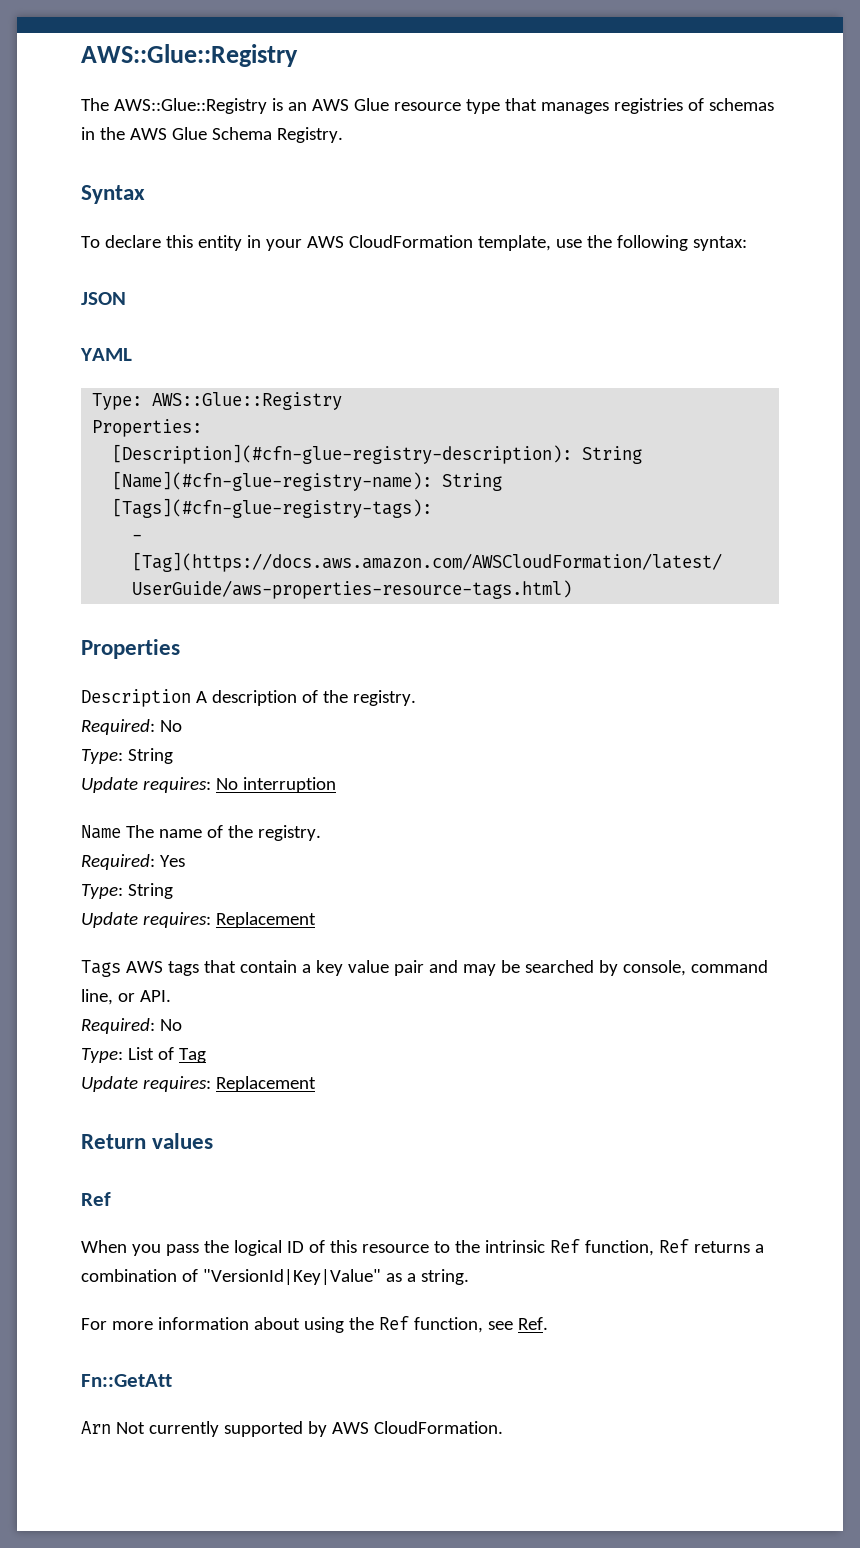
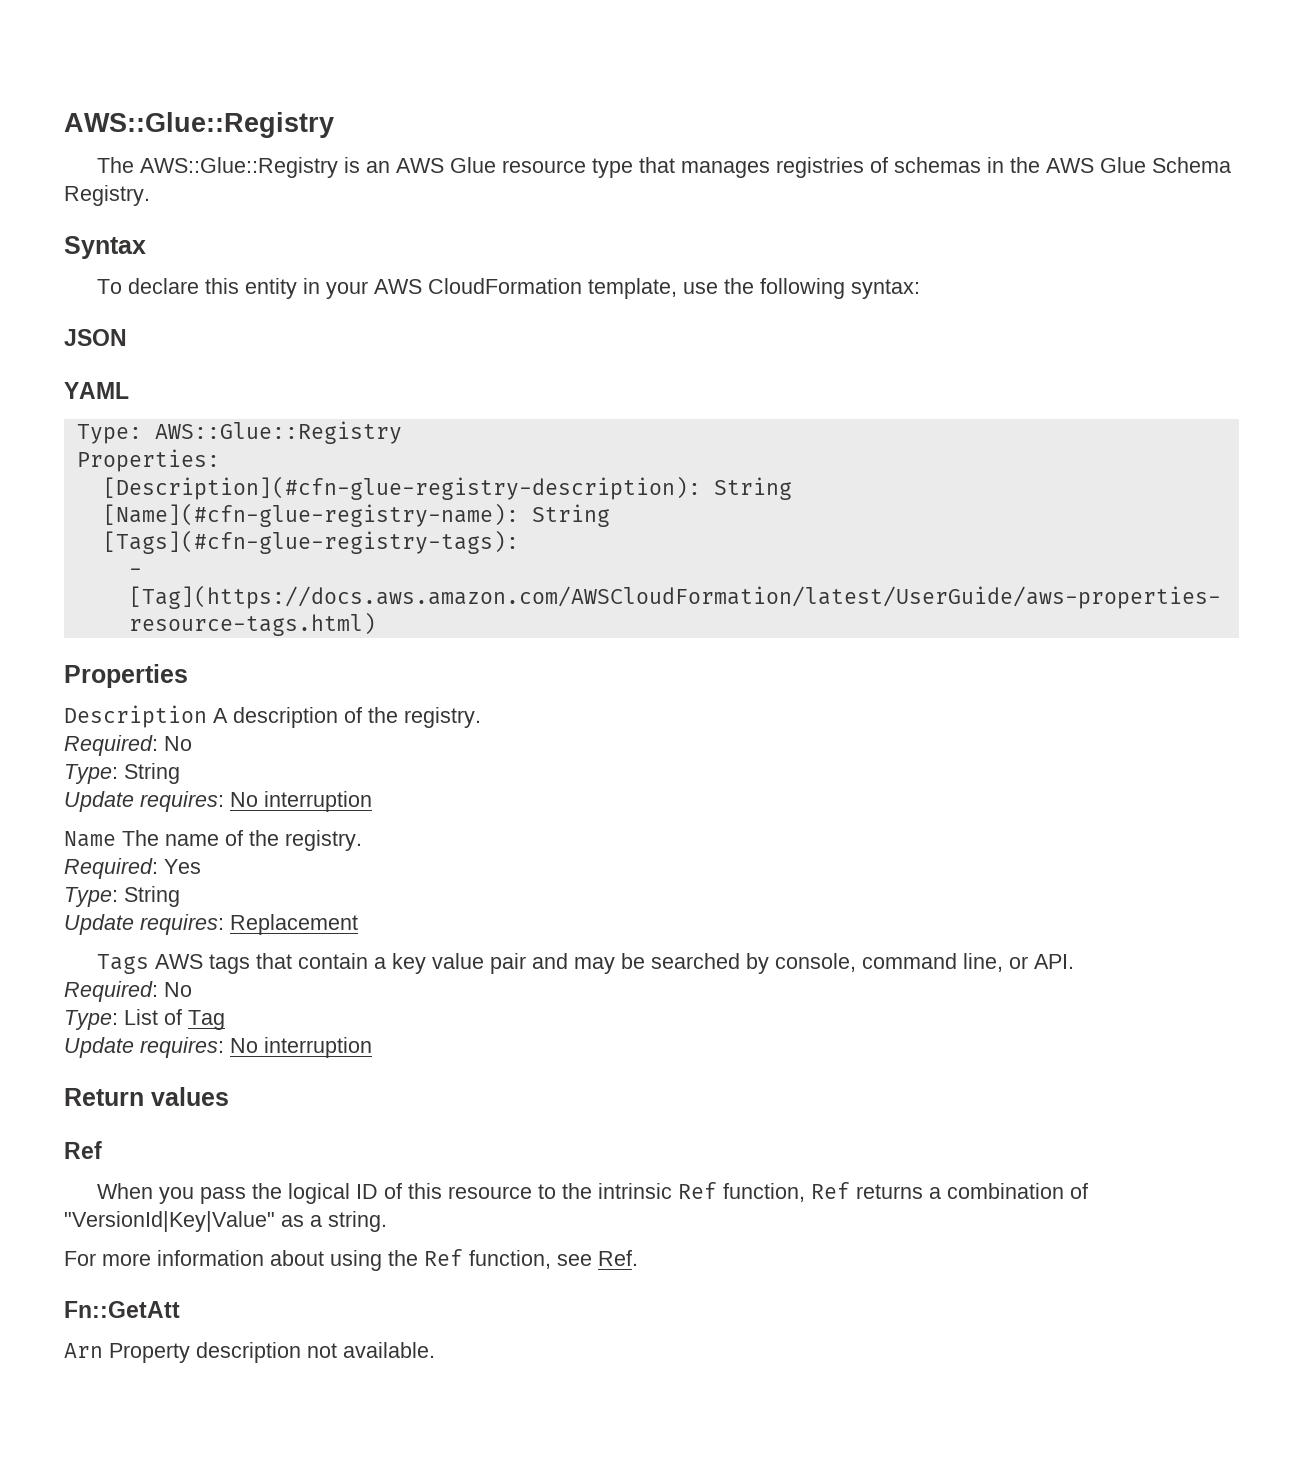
  Type: List of Tag
- Update requires: Replacement
+ Update requires: No interruption
- Arn Not currently supported by AWS CloudFormation.
+ Arn Property description not available.

